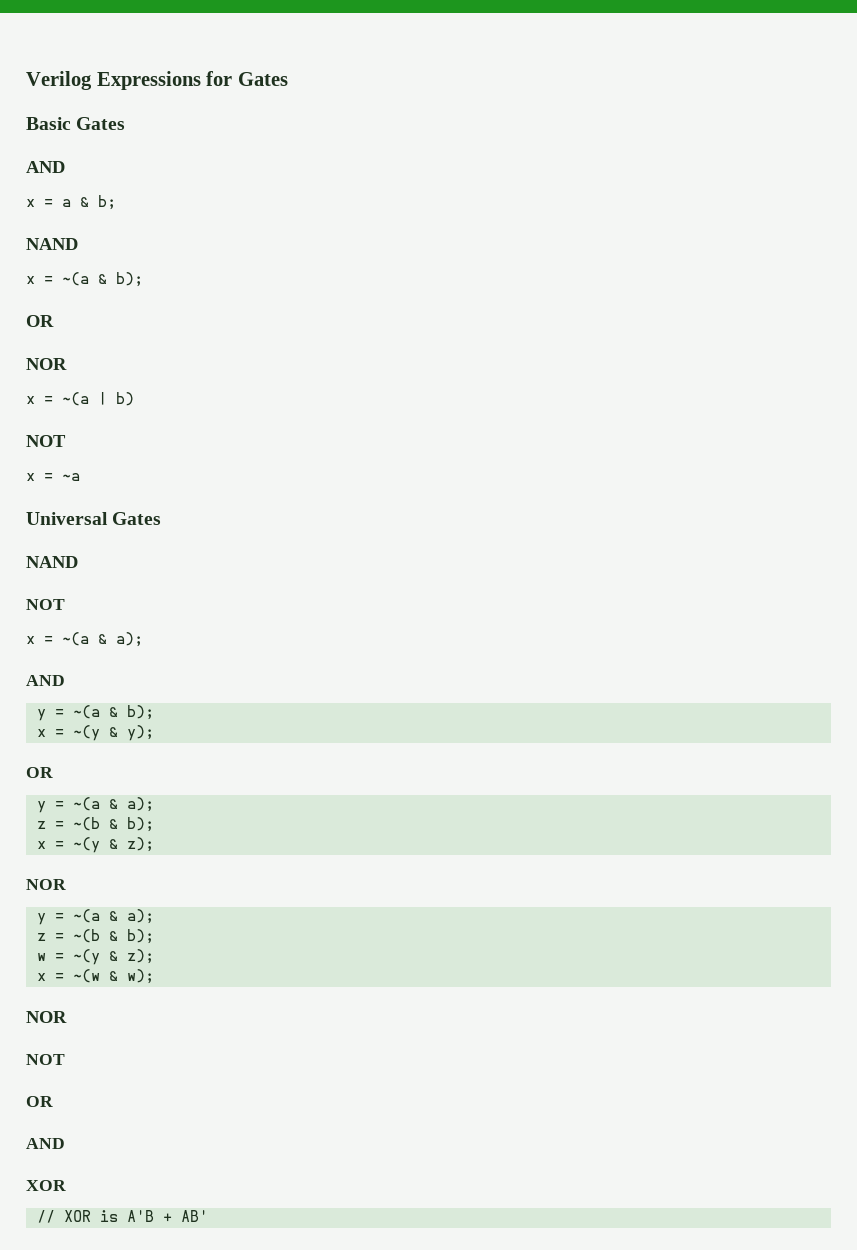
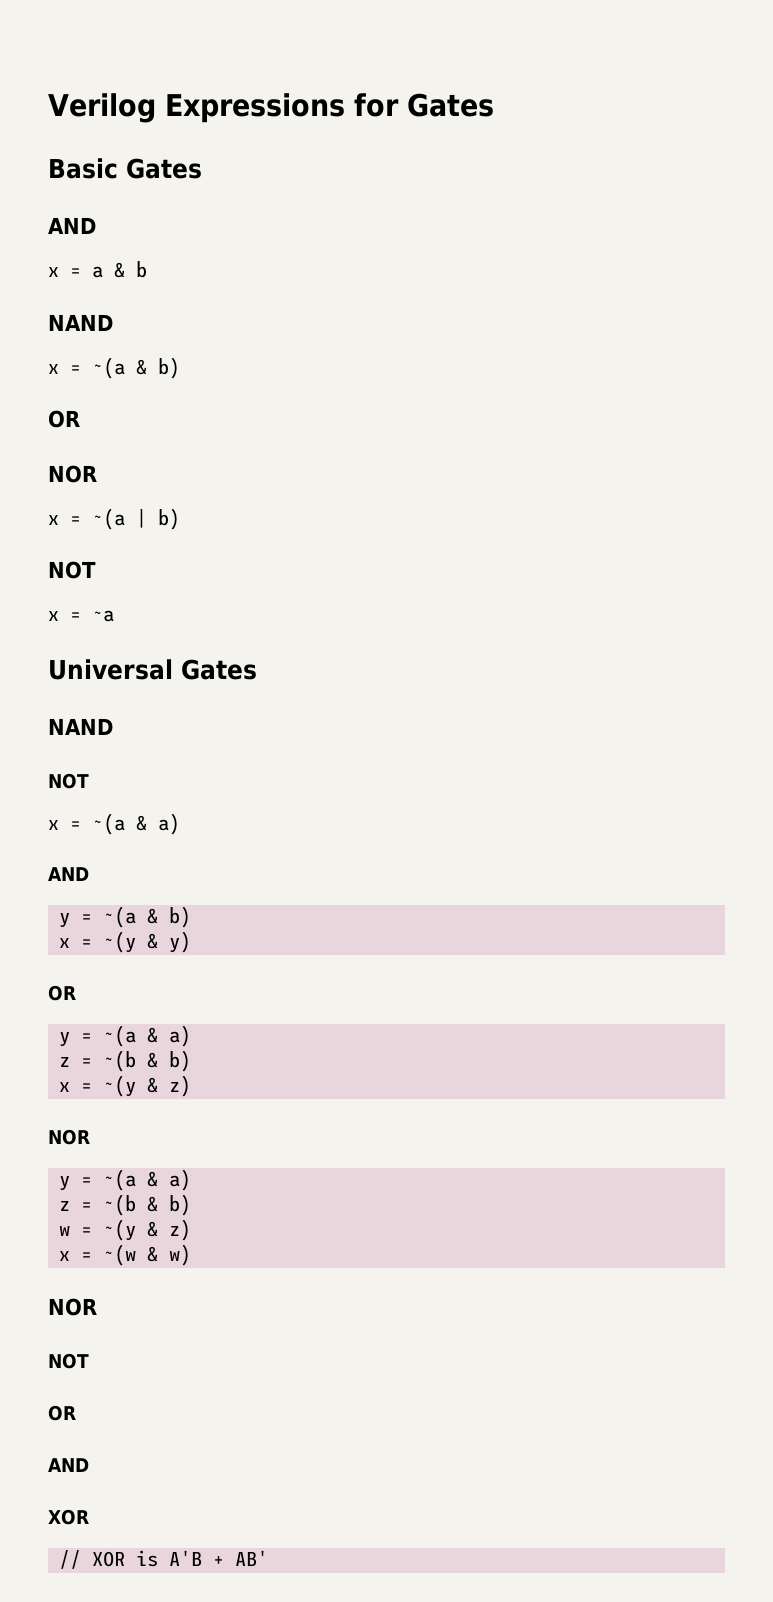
- x = a & b;
+ x = a & b
- x = ~(a & b);
+ x = ~(a & b)
- x = ~(a & a);
+ x = ~(a & a)
- y = ~(a & b);
- x = ~(y & y);
+ y = ~(a & b)
+ x = ~(y & y)
  OR
- y = ~(a & a);
- z = ~(b & b);
- x = ~(y & z);
+ y = ~(a & a)
+ z = ~(b & b)
+ x = ~(y & z)
  NOR
- y = ~(a & a);
- z = ~(b & b);
+ y = ~(a & a)
+ z = ~(b & b)
- w = ~(y & z);
+ w = ~(y & z)
- x = ~(w & w);
+ x = ~(w & w)

